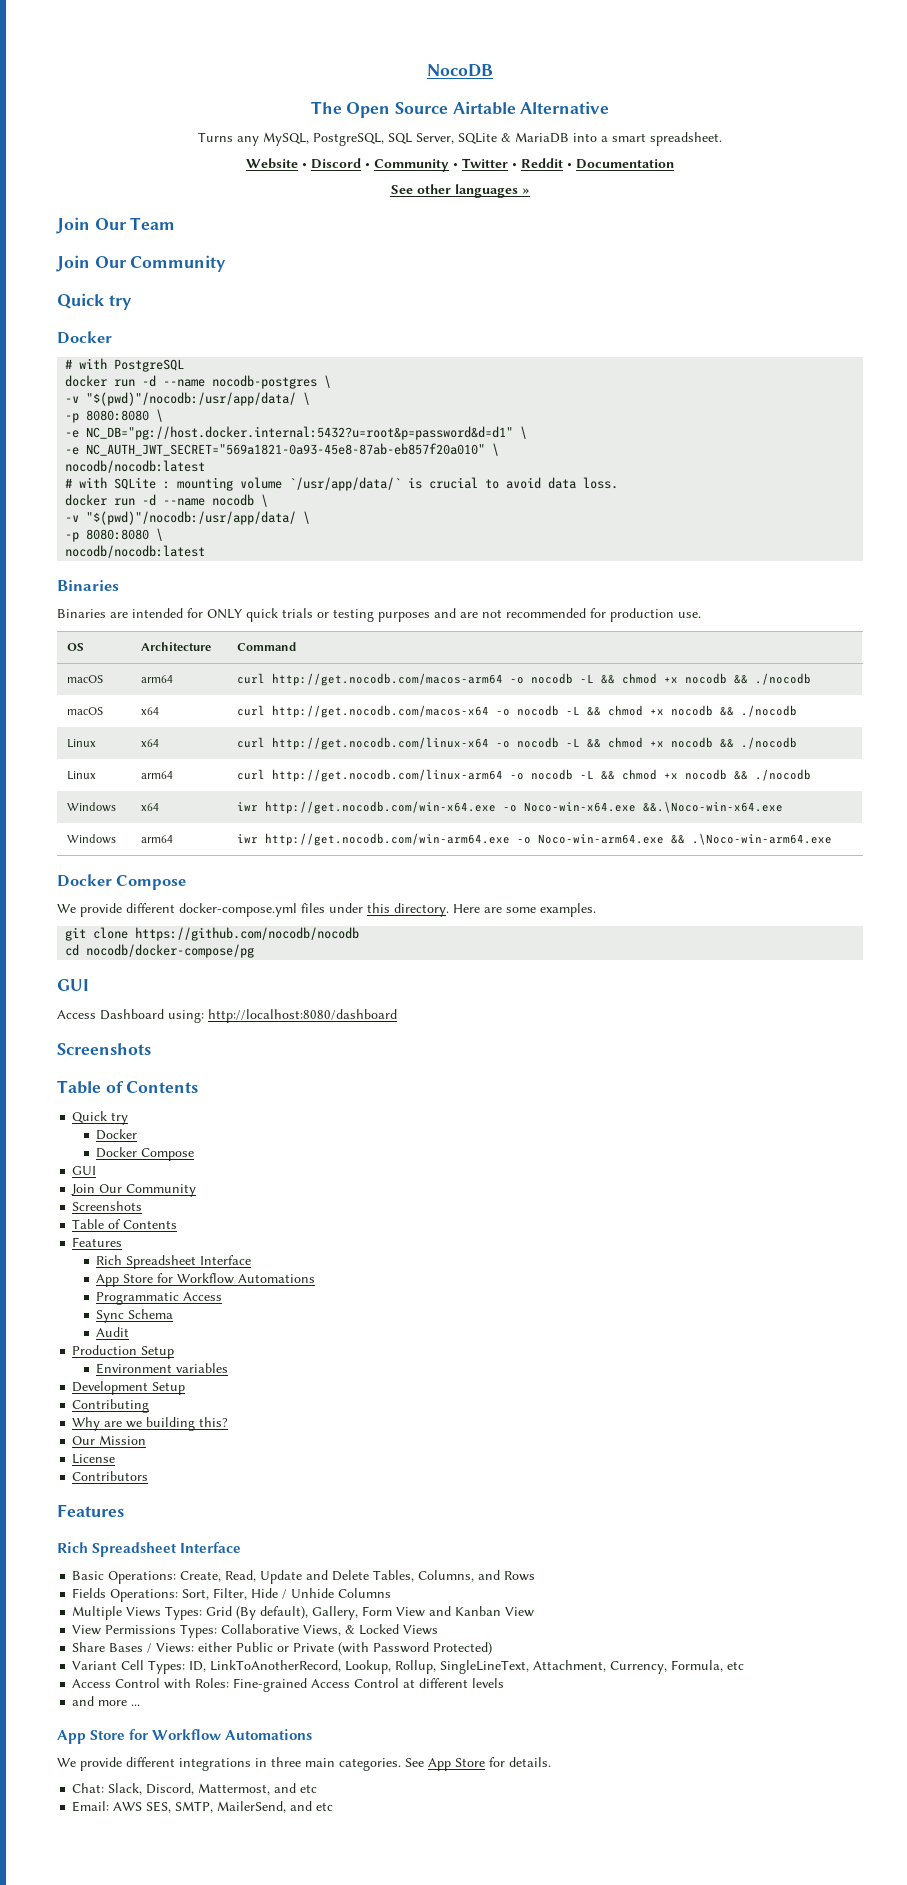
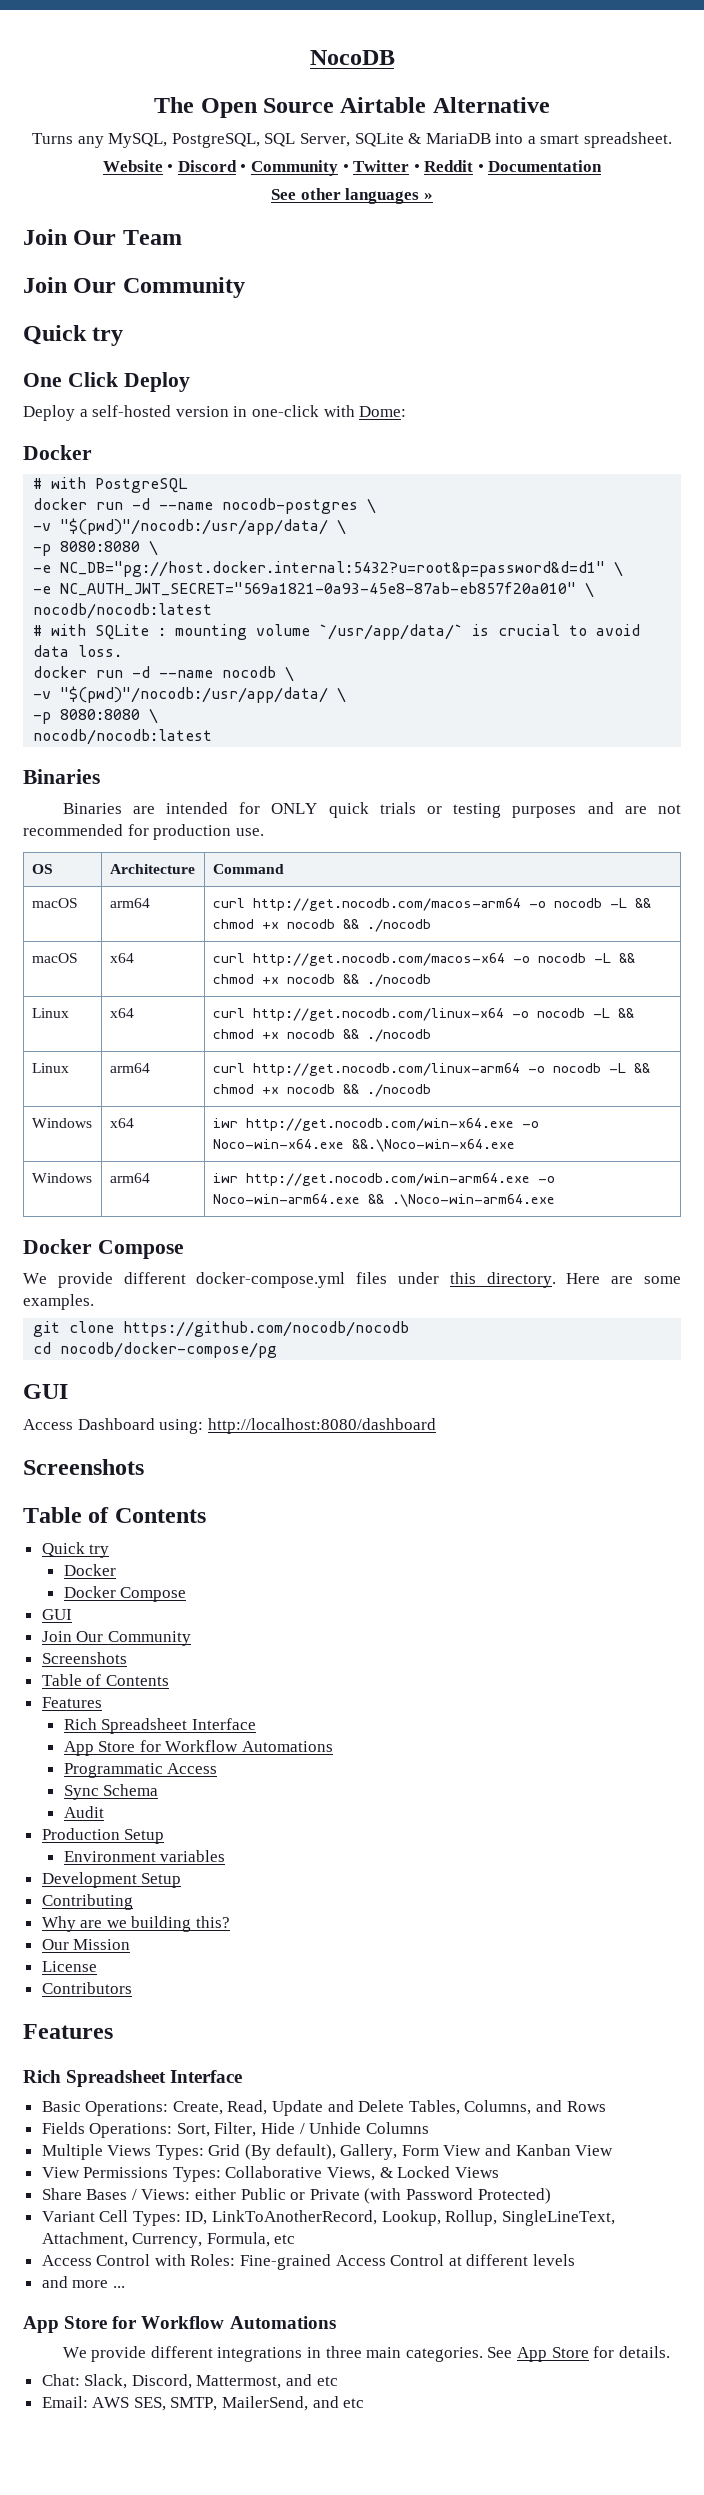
+ One Click Deploy
+ Deploy a self-hosted version in one-click with Dome:

